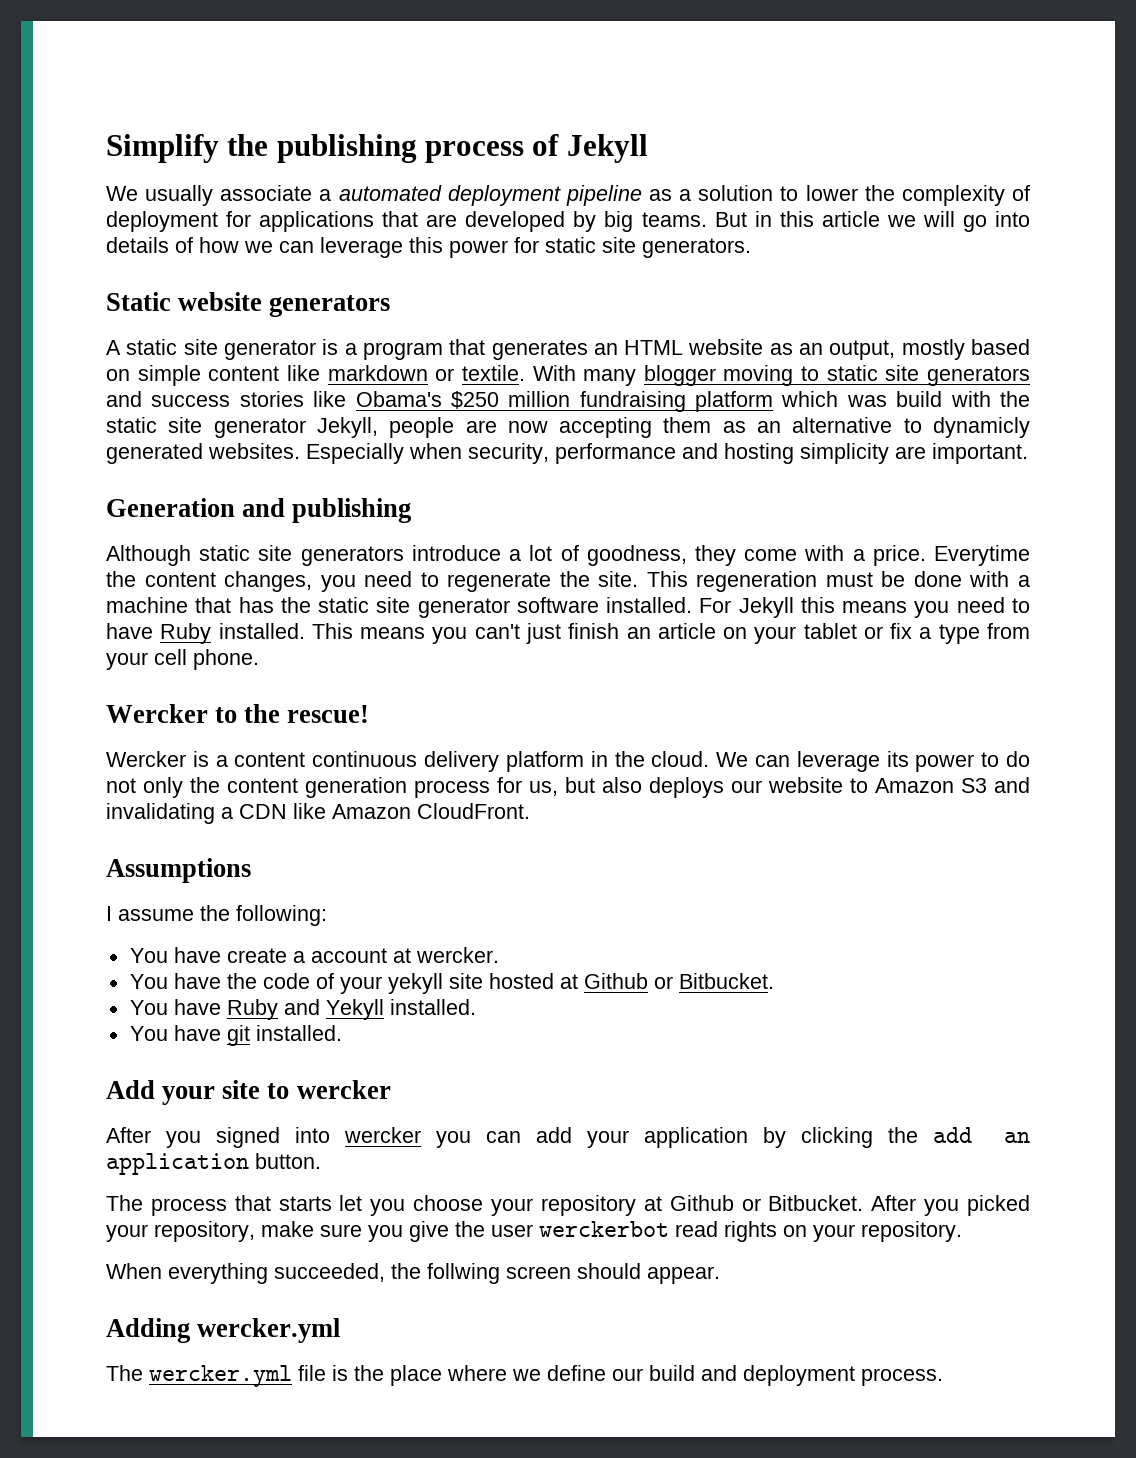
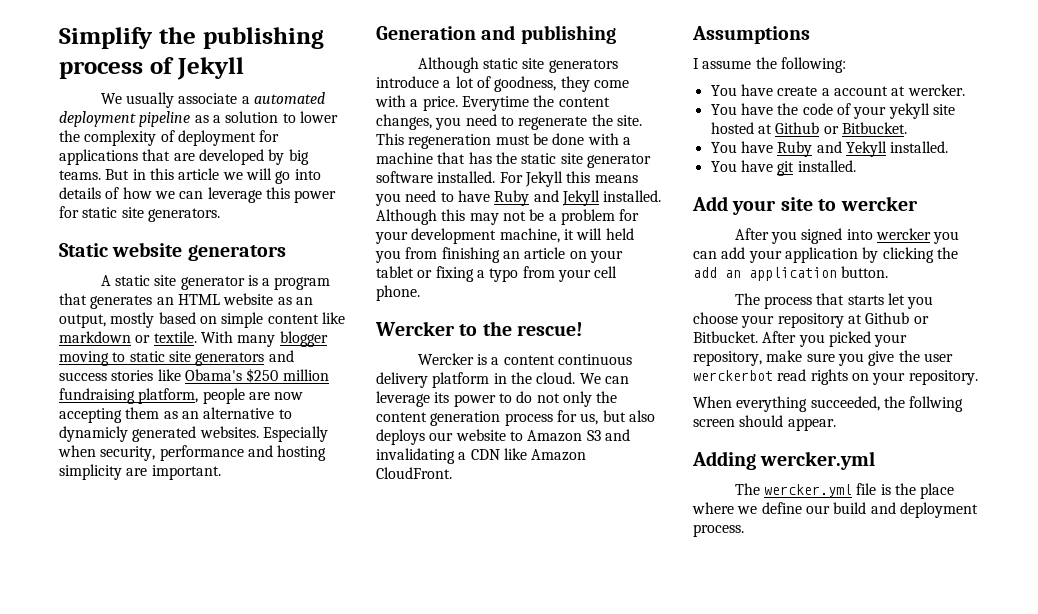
- With many blogger moving to static site generators and success stories like Obama's $250 million fundraising platform which was build with the static site generator Jekyll, people are now accepting them as an alternative to dynamicly generated websites.
+ With many blogger moving to static site generators and success stories like Obama's $250 million fundraising platform, people are now accepting them as an alternative to dynamicly generated websites.
- For Jekyll this means you need to have Ruby installed. This means you can't just finish an article on your tablet or fix a type from your cell phone.
+ For Jekyll this means you need to have Ruby and Jekyll installed. Although this may not be a problem for your development machine, it will held you from finishing an article on your tablet or fixing a typo from your cell phone.

